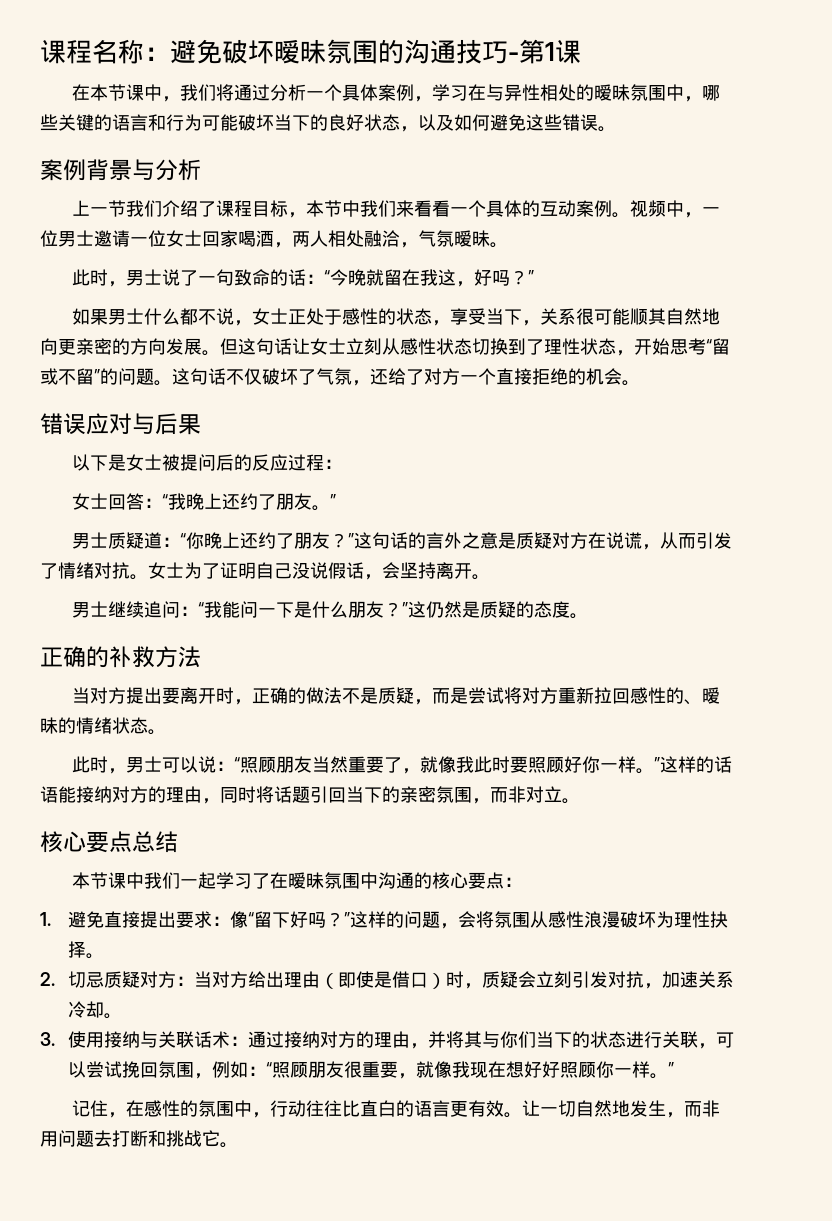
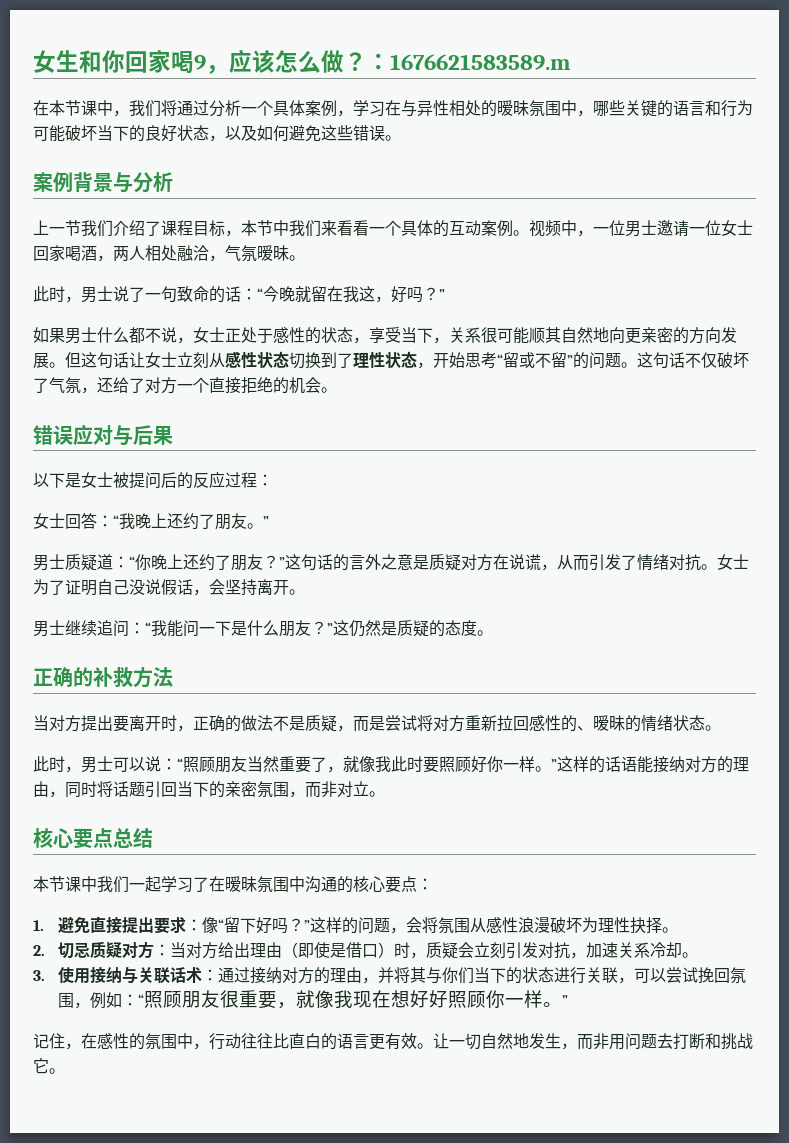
- 课程名称：避免破坏暧昧氛围的沟通技巧-第1课
+ 女生和你回家喝9，应该怎么做？：1676621583589.m

